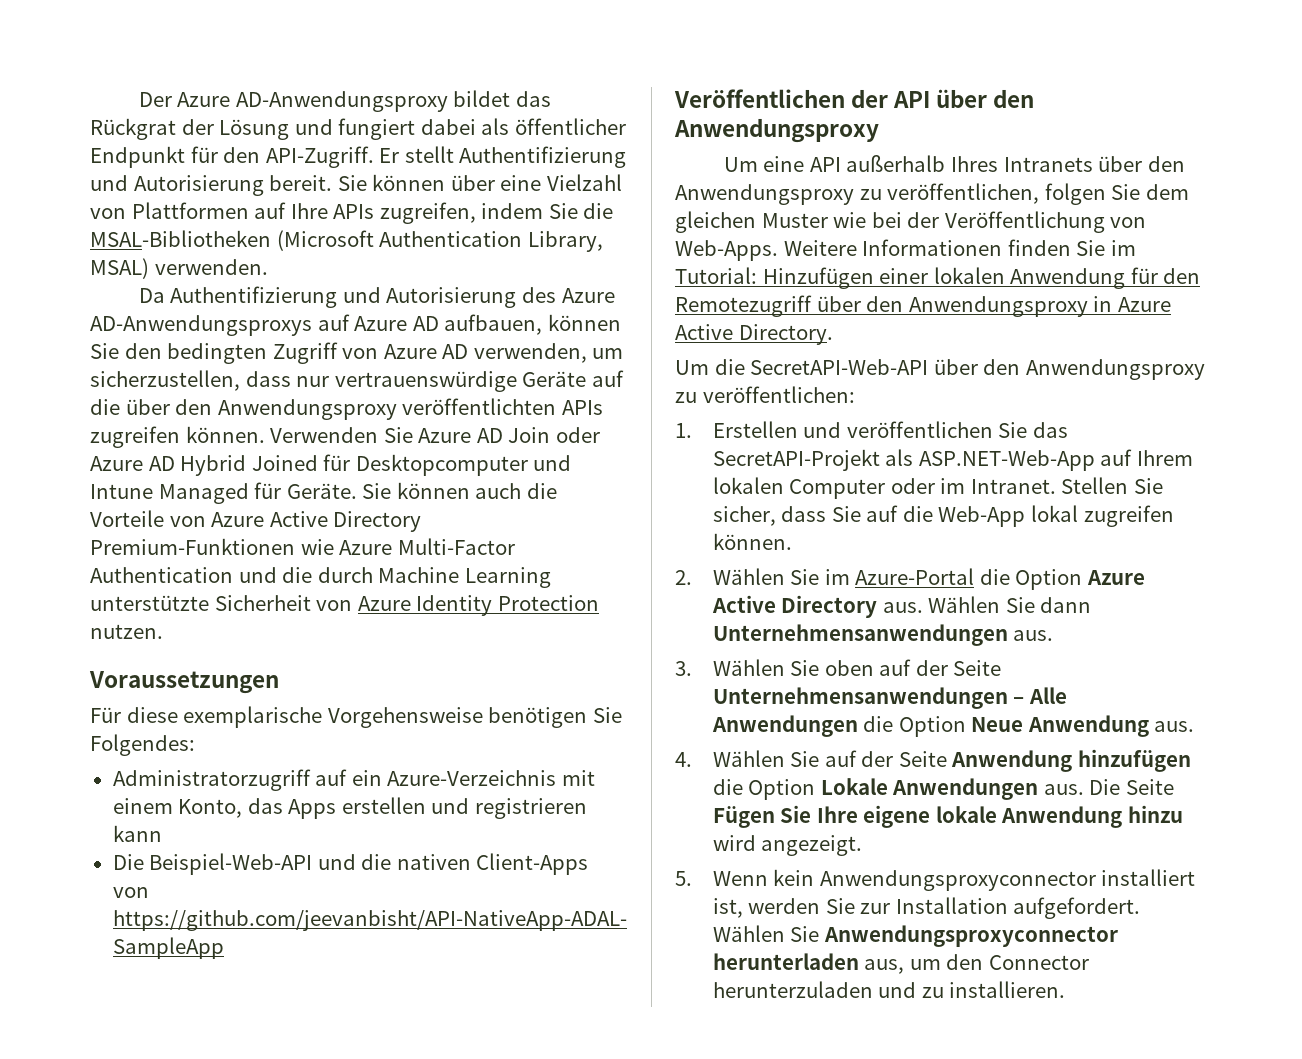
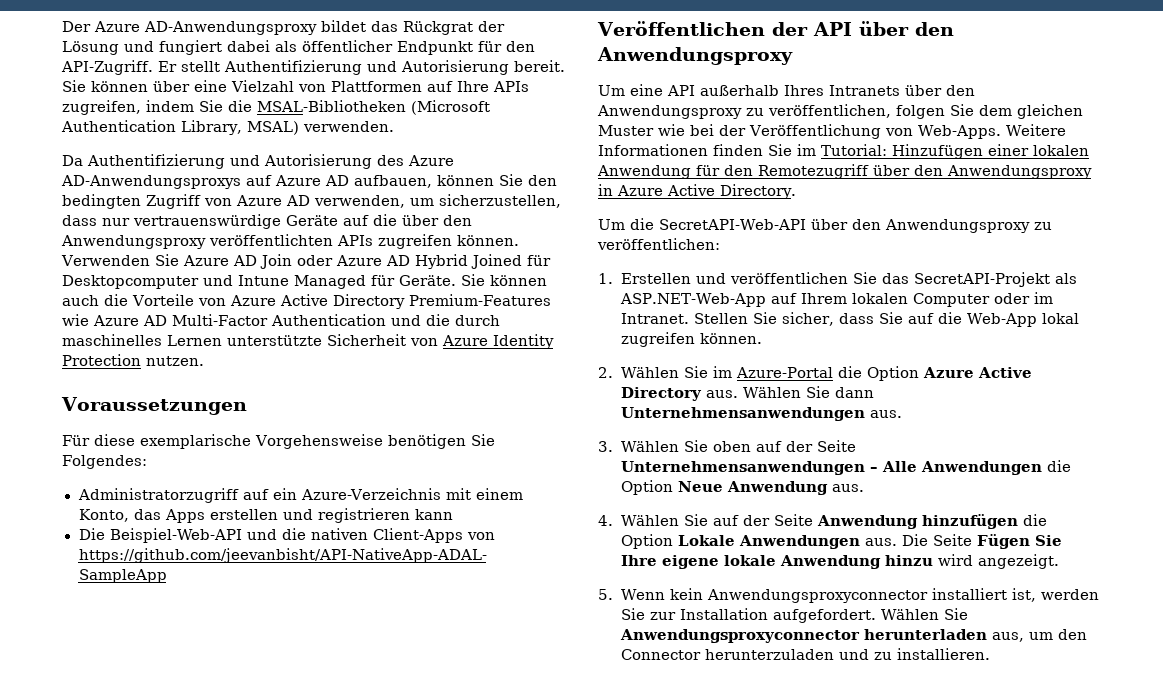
- Sie können auch die Vorteile von Azure Active Directory Premium-Funktionen wie Azure Multi-Factor Authentication und die durch Machine Learning unterstützte Sicherheit von Azure Identity Protection nutzen.
+ Sie können auch die Vorteile von Azure Active Directory Premium-Features wie Azure AD Multi-Factor Authentication und die durch maschinelles Lernen unterstützte Sicherheit von Azure Identity Protection nutzen.

